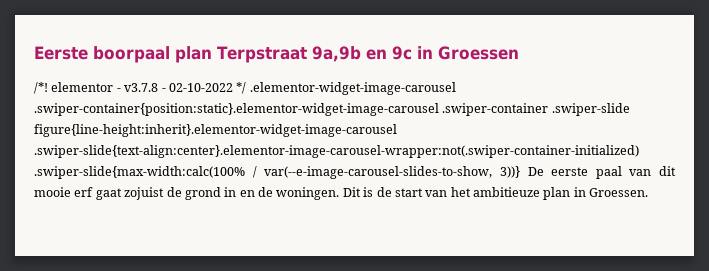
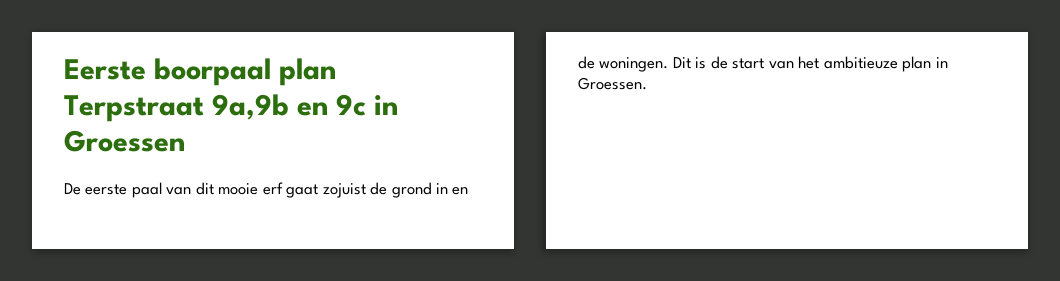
- /*! elementor - v3.7.8 - 02-10-2022 */ .elementor-widget-image-carousel .swiper-container{position:static}.elementor-widget-image-carousel .swiper-container .swiper-slide figure{line-height:inherit}.elementor-widget-image-carousel .swiper-slide{text-align:center}.elementor-image-carousel-wrapper:not(.swiper-container-initialized) .swiper-slide{max-width:calc(100% / var(--e-image-carousel-slides-to-show, 3))} De eerste paal van dit mooie erf gaat zojuist de grond in en de woningen.
+ De eerste paal van dit mooie erf gaat zojuist de grond in en de woningen.

